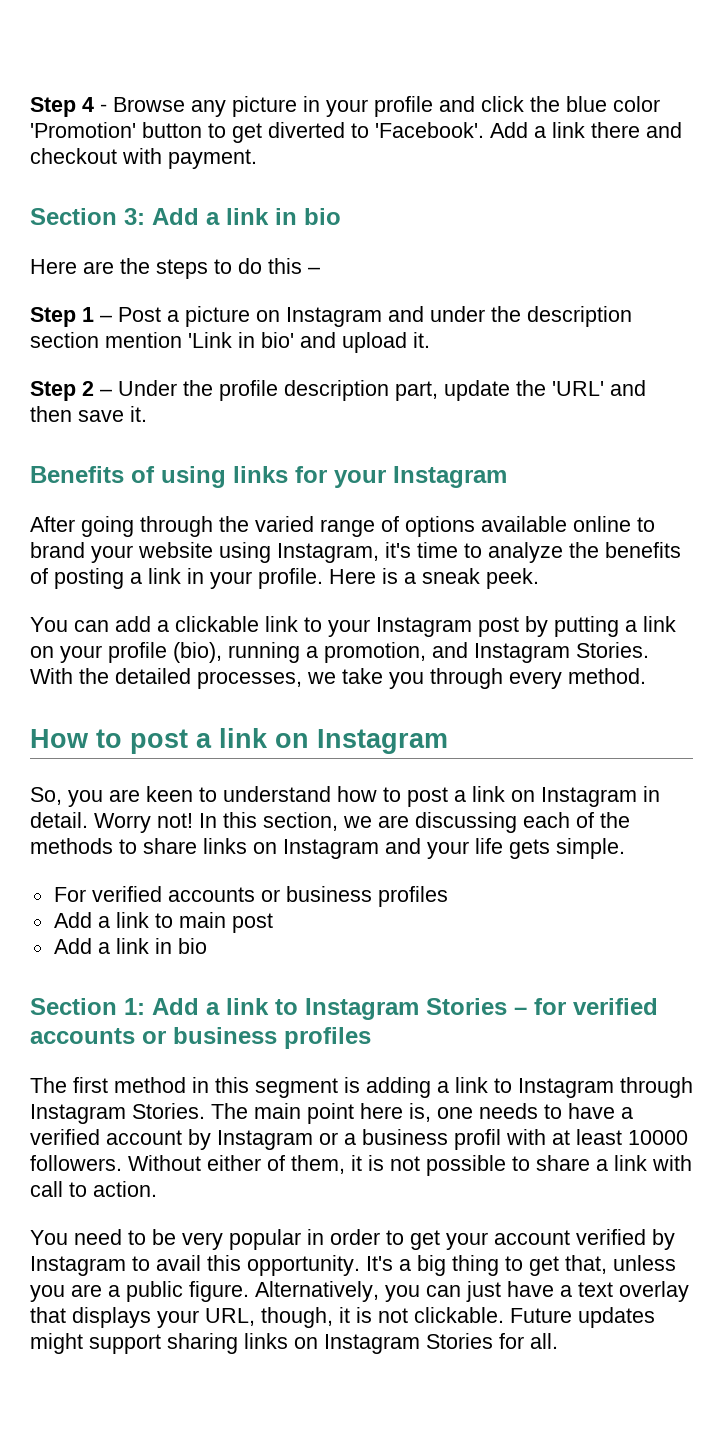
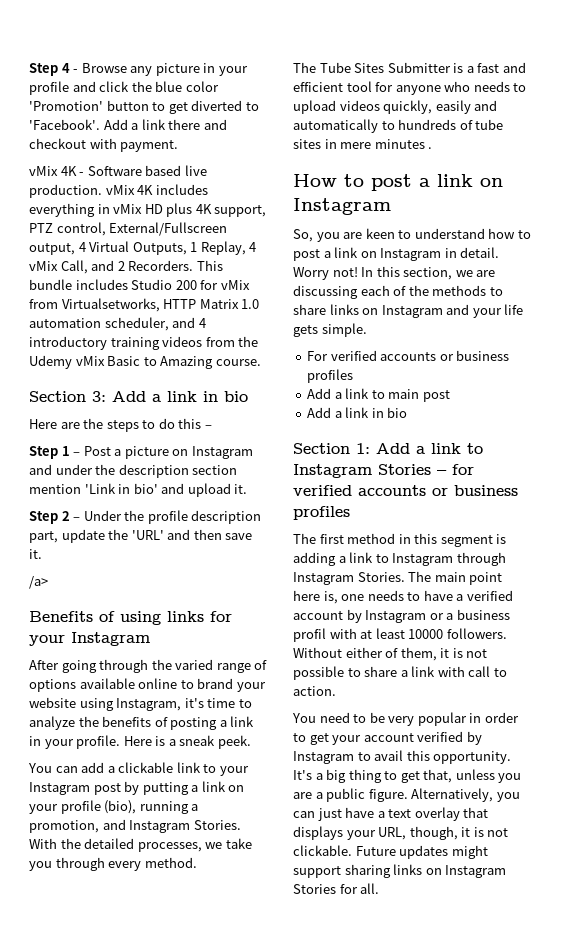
+ vMix 4K - Software based live production. vMix 4K includes everything in vMix HD plus 4K support, PTZ control, External/Fullscreen output, 4 Virtual Outputs, 1 Replay, 4 vMix Call, and 2 Recorders. This bundle includes Studio 200 for vMix from Virtualsetworks, HTTP Matrix 1.0 automation scheduler, and 4 introductory training videos from the Udemy vMix Basic to Amazing course.
+ /a>
+ The Tube Sites Submitter is a fast and efficient tool for anyone who needs to upload videos quickly, easily and automatically to hundreds of tube sites in mere minutes .

